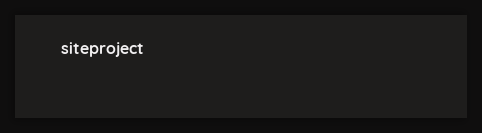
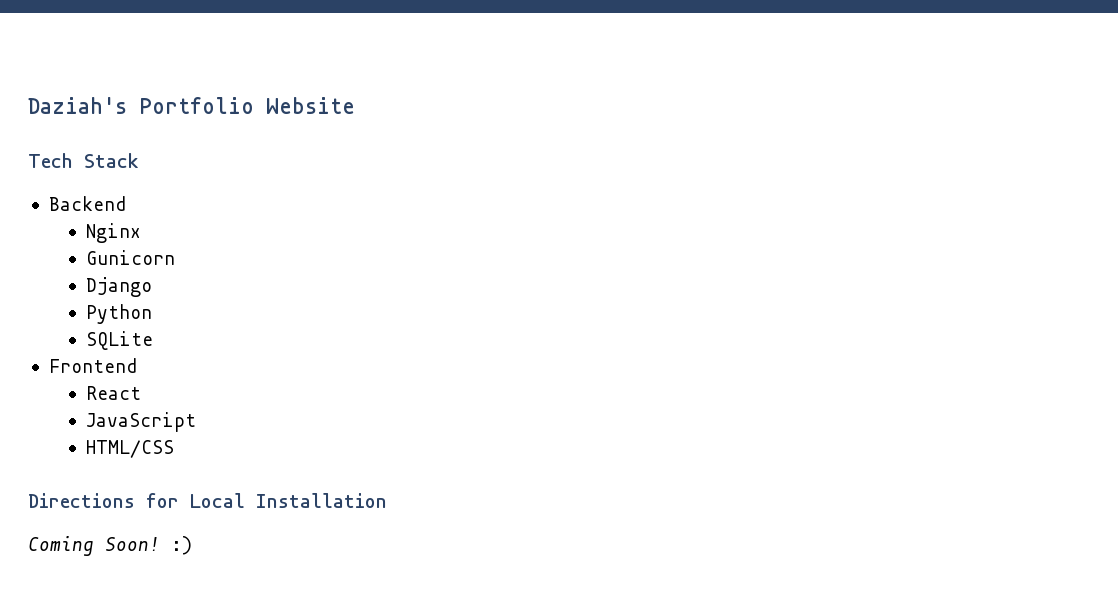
- siteproject
+ Daziah's Portfolio Website
+ Tech Stack
+ Backend
+ Nginx
+ Gunicorn
+ Django
+ Python
+ SQLite
+ Frontend
+ React
+ JavaScript
+ HTML/CSS
+ Directions for Local Installation
+ Coming Soon! :)

